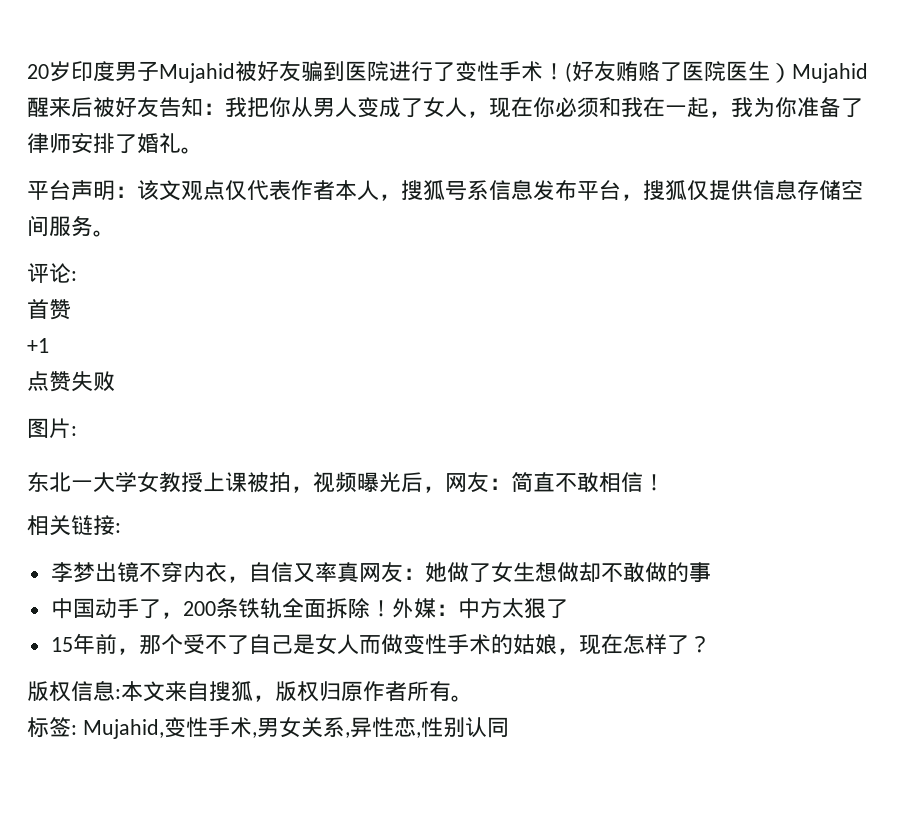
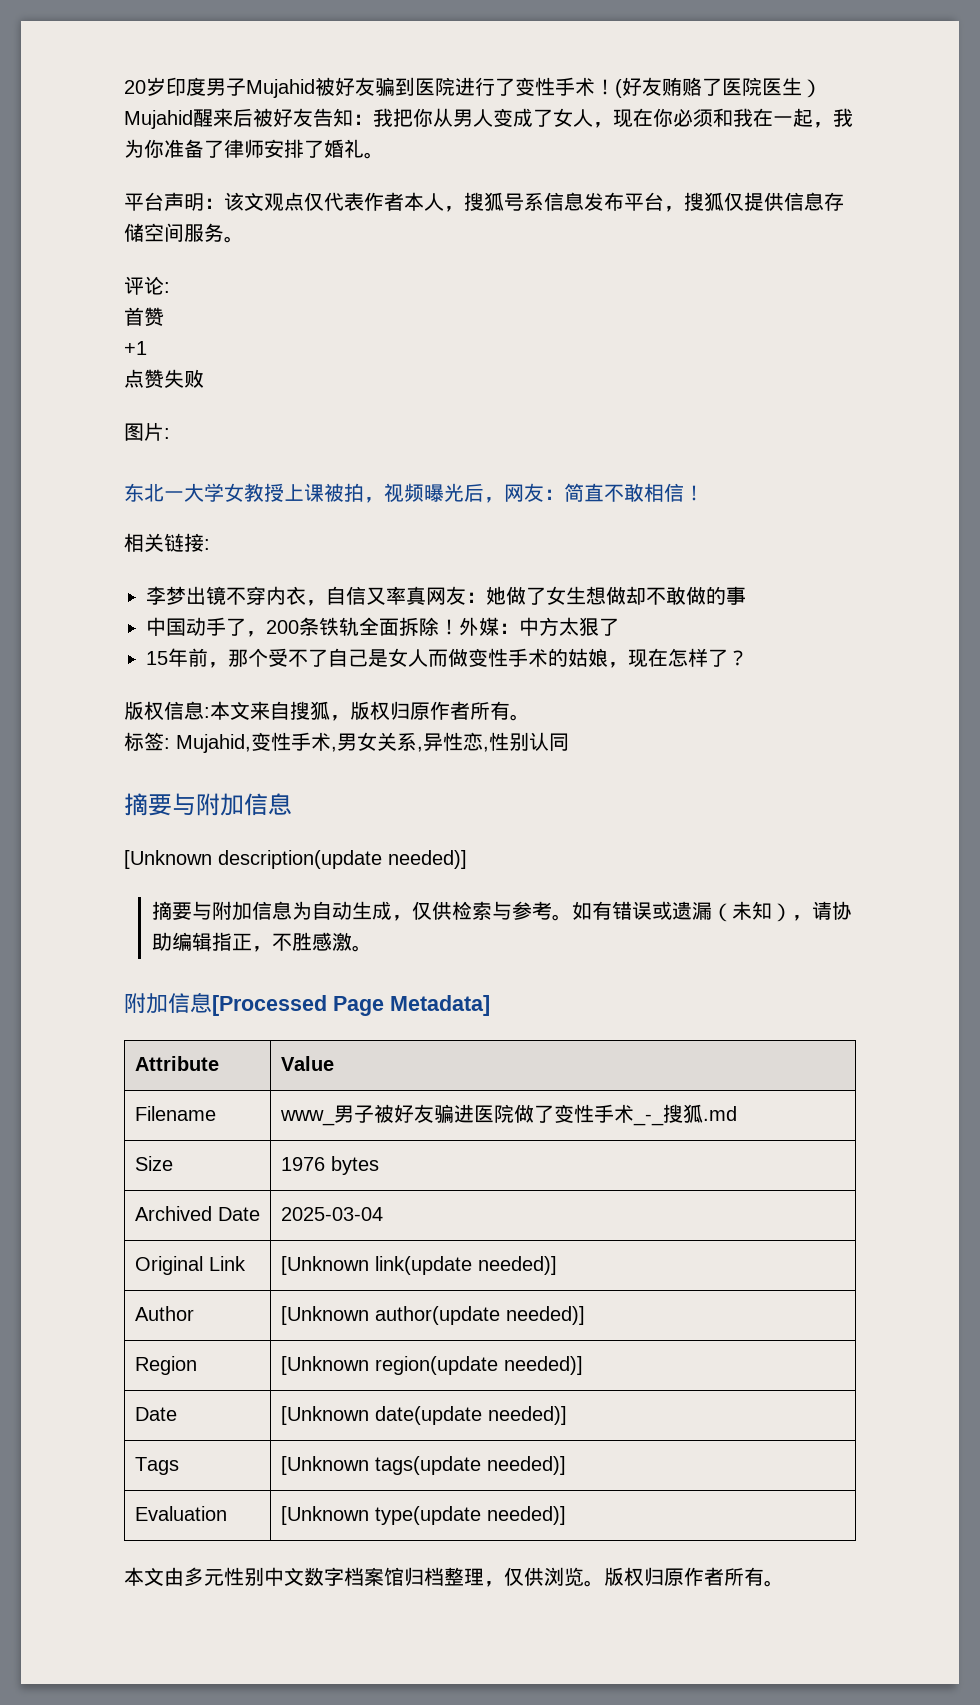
  标签: Mujahid,变性手术,男女关系,异性恋,性别认同
+ 摘要与附加信息
+ [Unknown description(update needed)]
+ 摘要与附加信息为自动生成，仅供检索与参考。如有错误或遗漏（未知），请协助编辑指正，不胜感激。
+ 附加信息[Processed Page Metadata]
+ Attribute | Value
+ Filename | www_男子被好友骗进医院做了变性手术_-_搜狐.md
+ Size | 1976 bytes
+ Archived Date | 2025-03-04
+ Original Link | [Unknown link(update needed)]
+ Author | [Unknown author(update needed)]
+ Region | [Unknown region(update needed)]
+ Date | [Unknown date(update needed)]
+ Tags | [Unknown tags(update needed)]
+ Evaluation | [Unknown type(update needed)]
+ 本文由多元性别中文数字档案馆归档整理，仅供浏览。版权归原作者所有。

